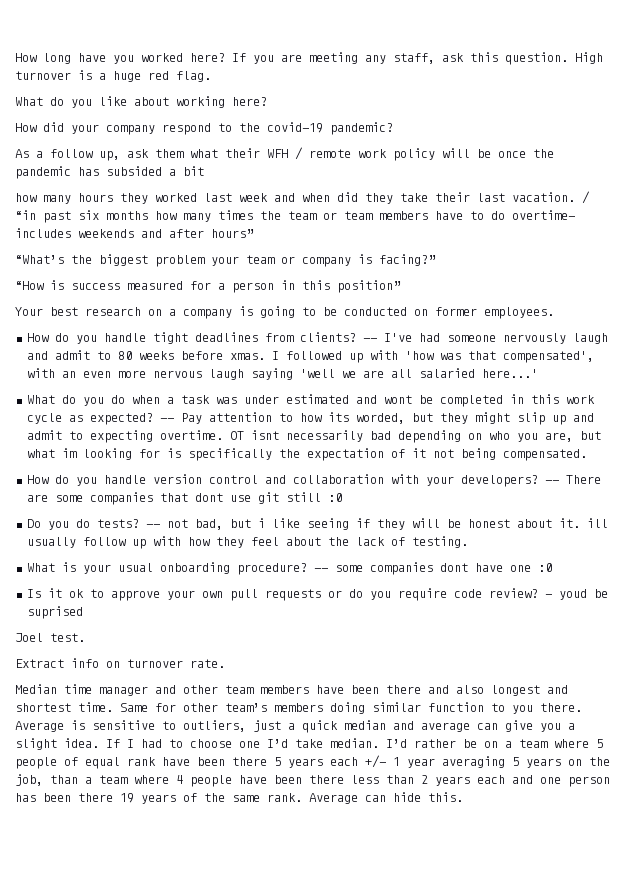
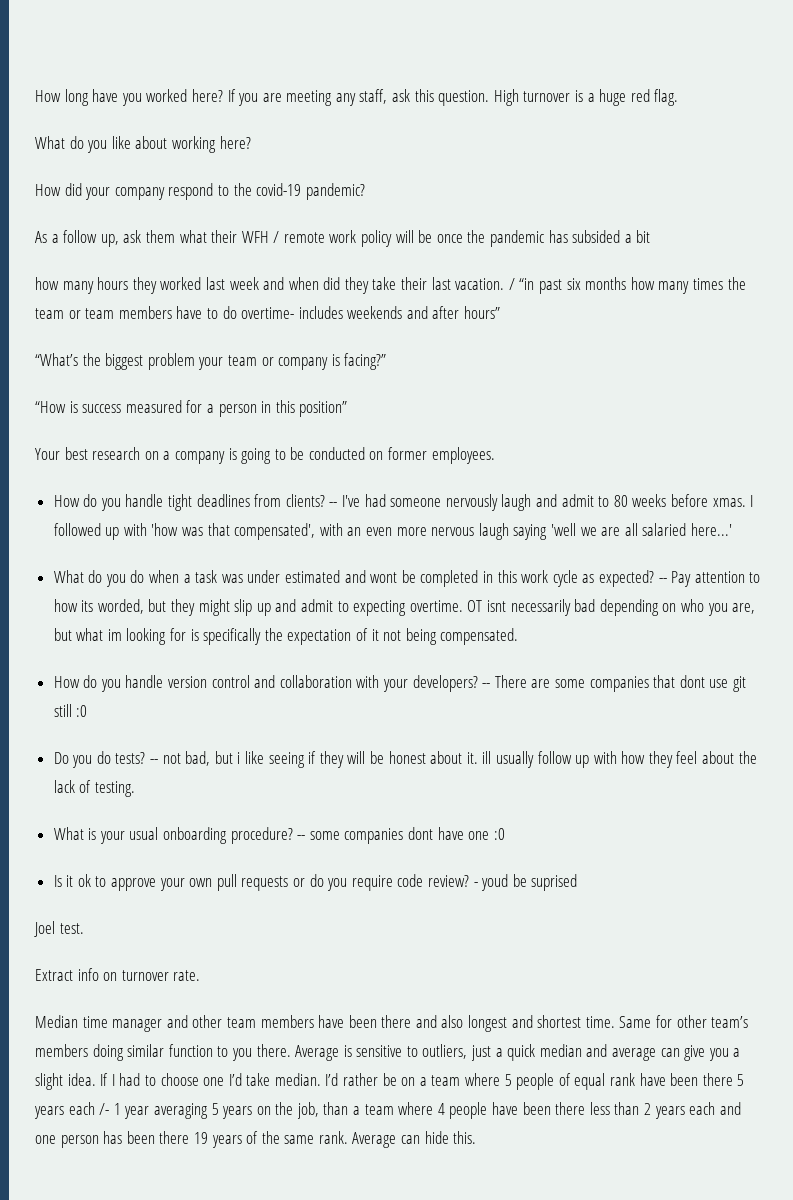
- I’d rather be on a team where 5 people of equal rank have been there 5 years each +/- 1 year averaging 5 years on the job, than a team where 4 people have been there less than 2 years each and one person has been there 19 years of the same rank.
+ I’d rather be on a team where 5 people of equal rank have been there 5 years each /- 1 year averaging 5 years on the job, than a team where 4 people have been there less than 2 years each and one person has been there 19 years of the same rank.

